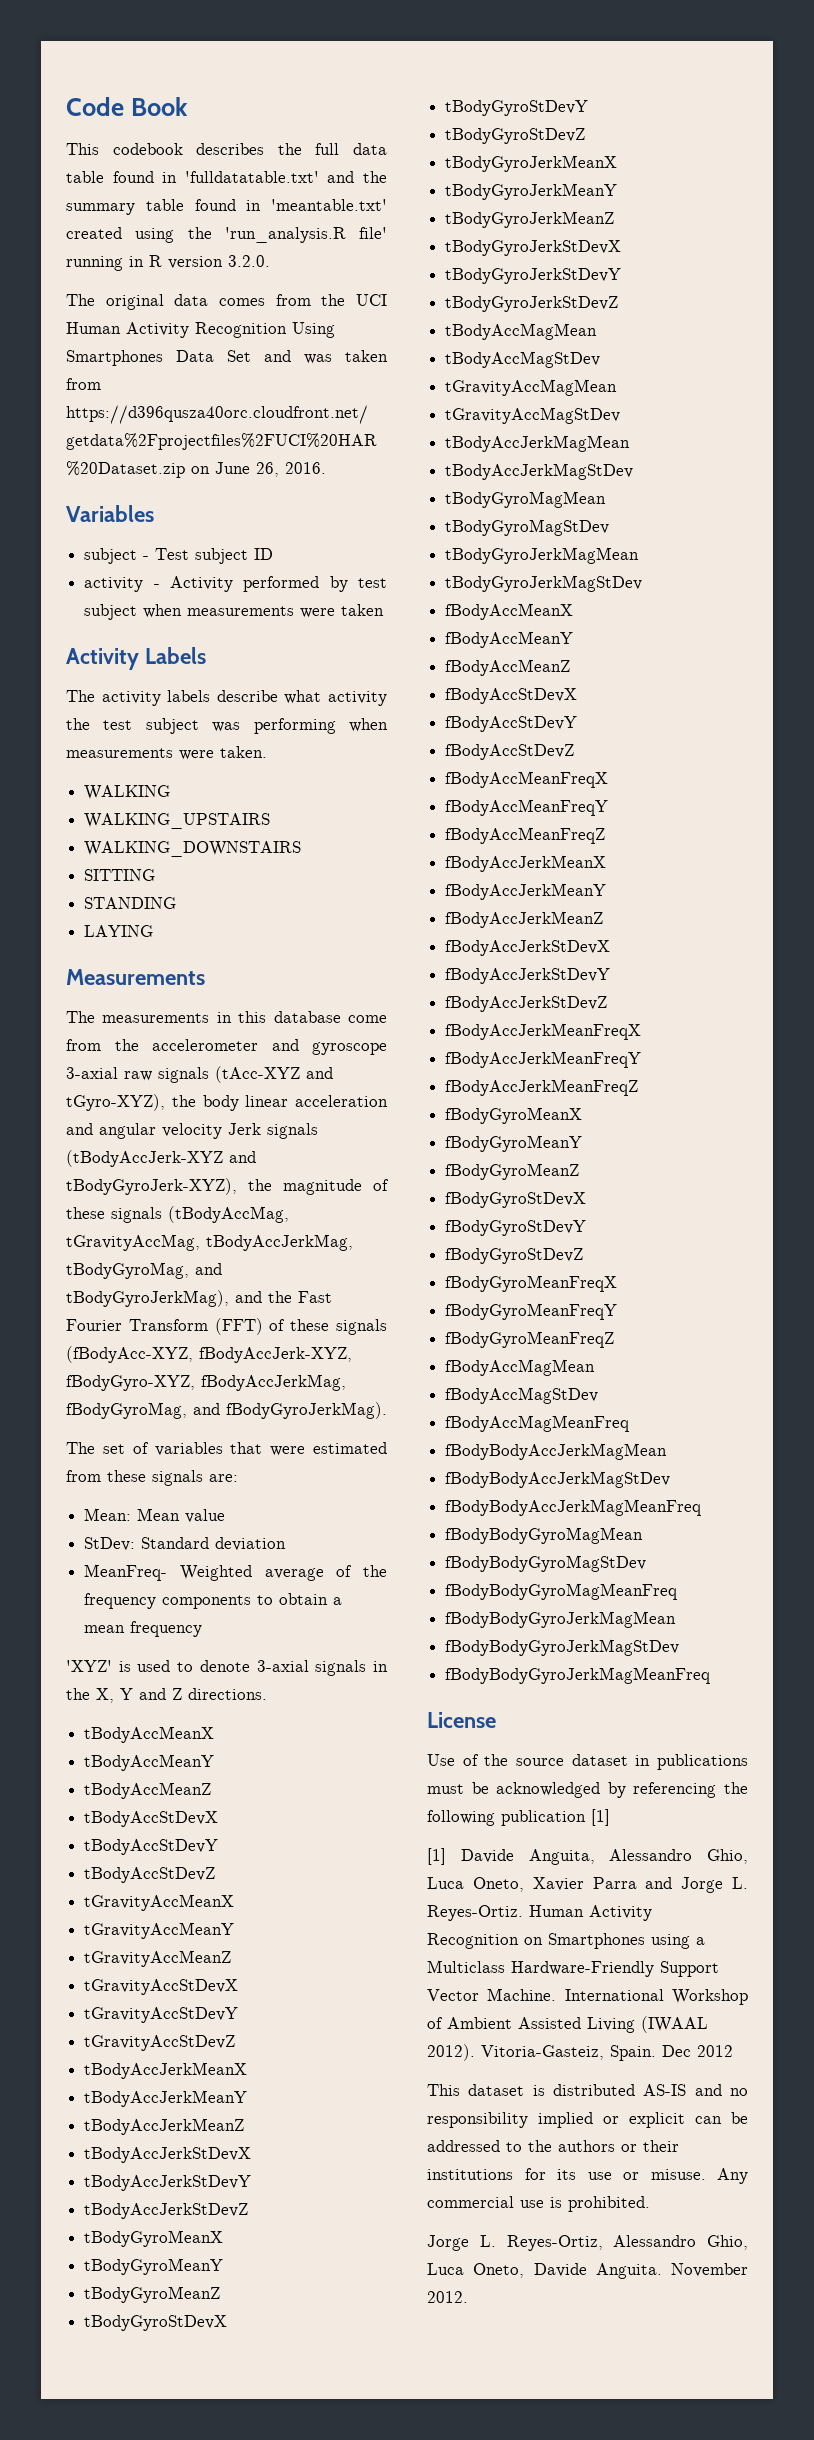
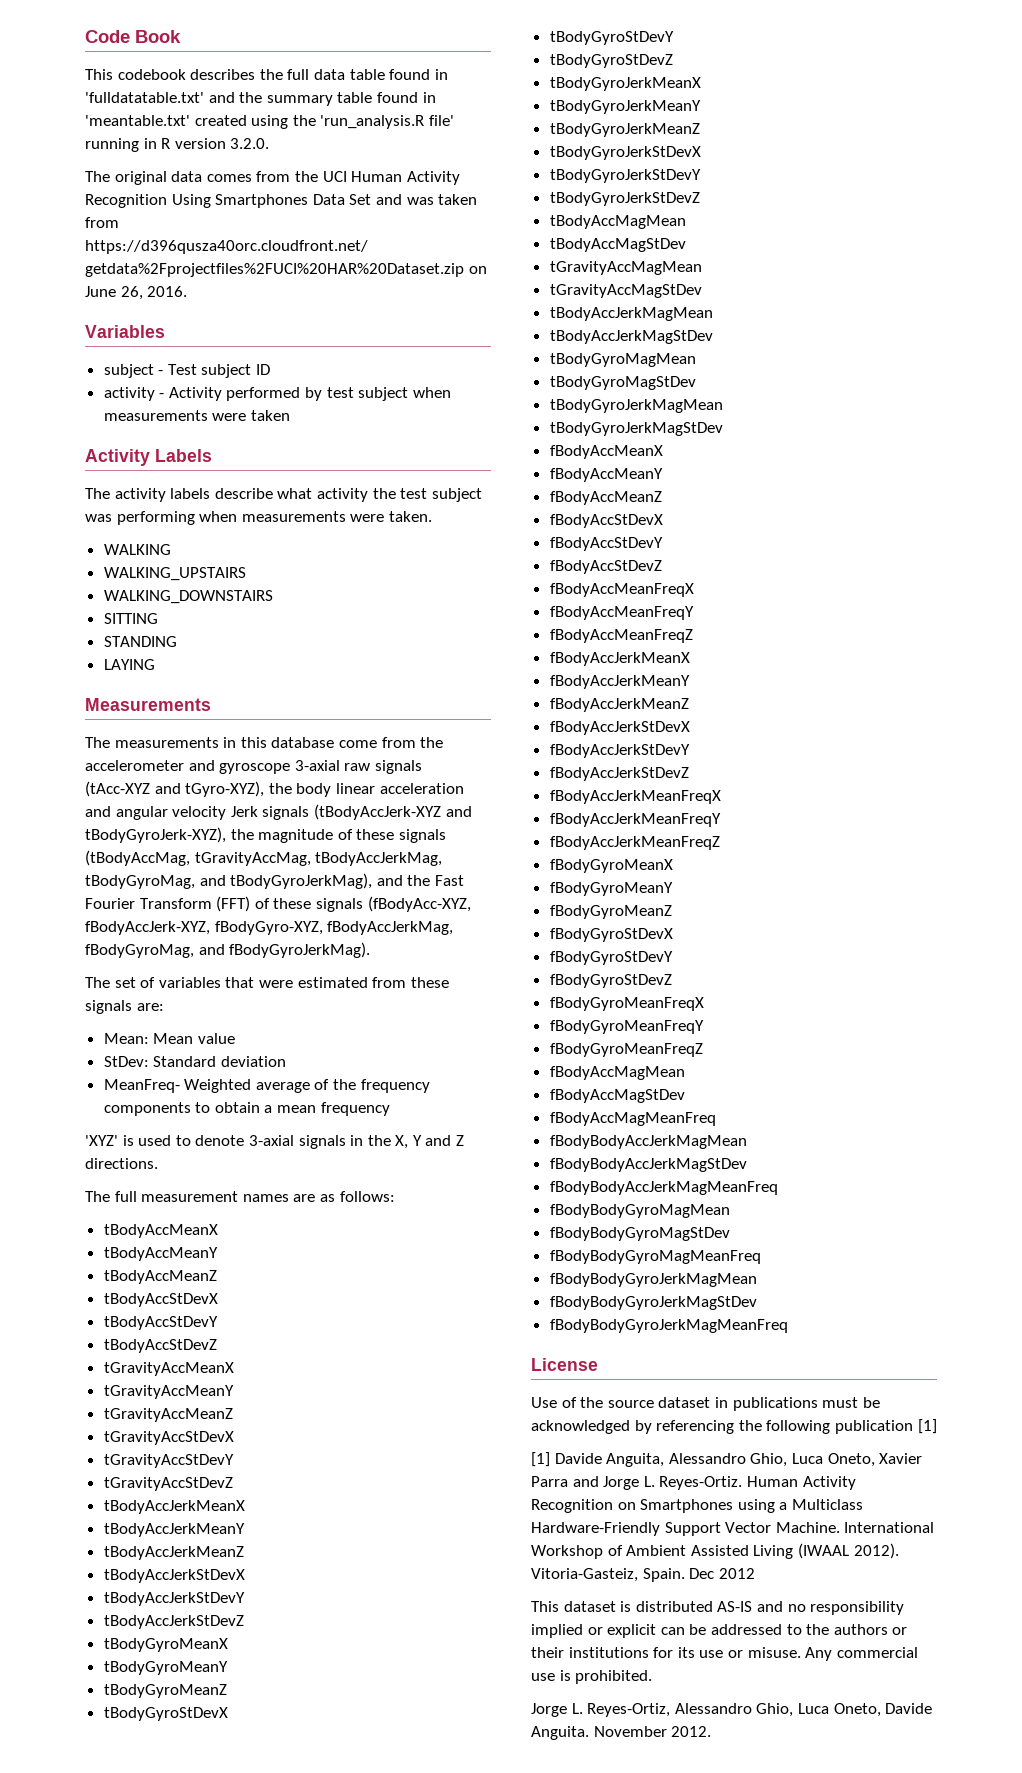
+ The full measurement names are as follows:

